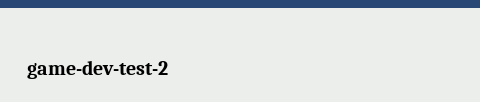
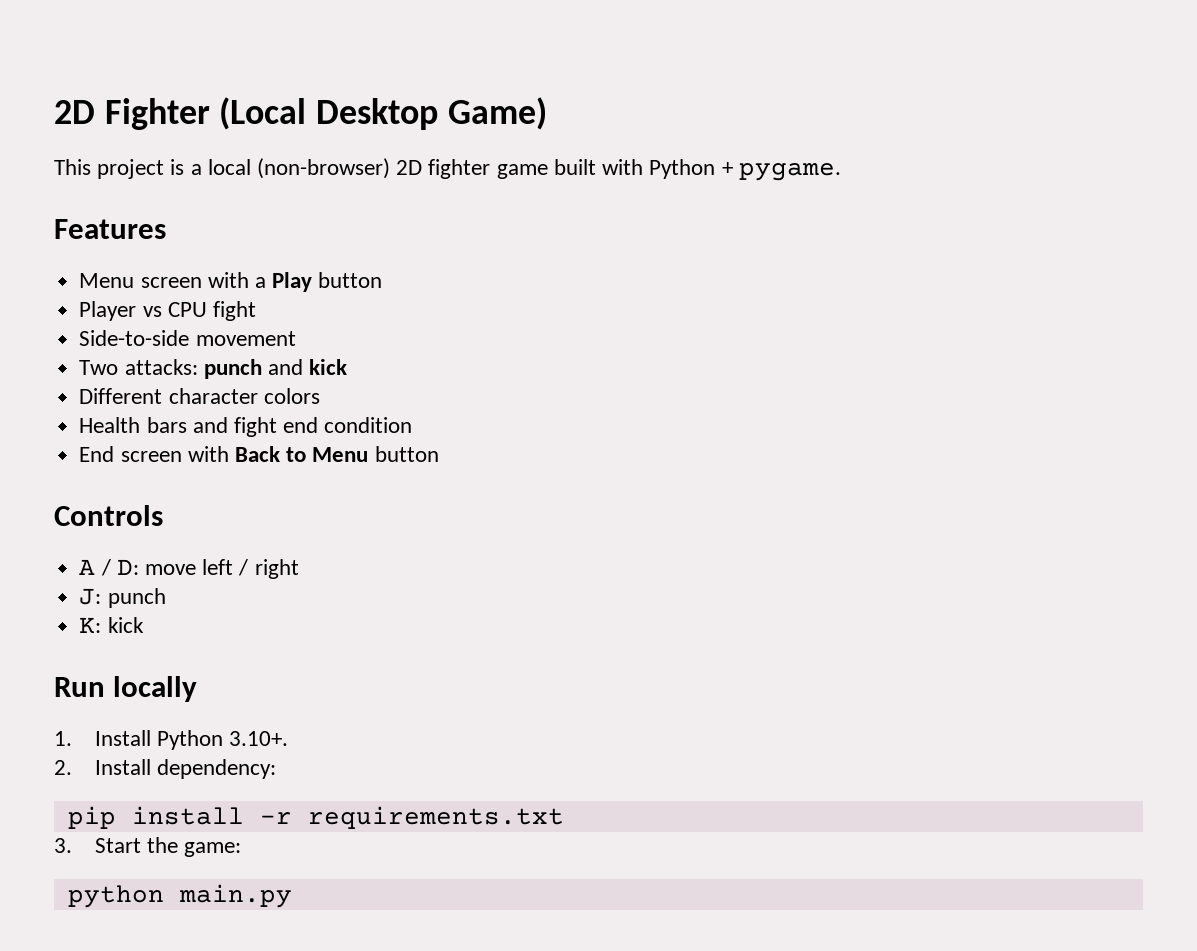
- game-dev-test-2
+ 2D Fighter (Local Desktop Game)
+ This project is a local (non-browser) 2D fighter game built with Python + pygame.
+ Features
+ Menu screen with a Play button
+ Player vs CPU fight
+ Side-to-side movement
+ Two attacks: punch and kick
+ Different character colors
+ Health bars and fight end condition
+ End screen with Back to Menu button
+ Controls
+ A / D: move left / right
+ J: punch
+ K: kick
+ Run locally
+ 1. Install Python 3.10+.
+ 2. Install dependency:
+ pip install -r requirements.txt
+ 3. Start the game:
+ python main.py

